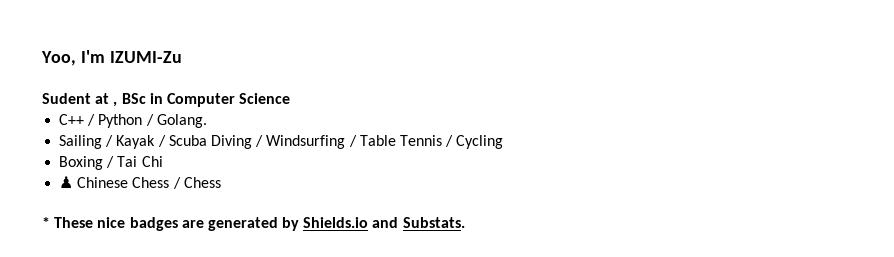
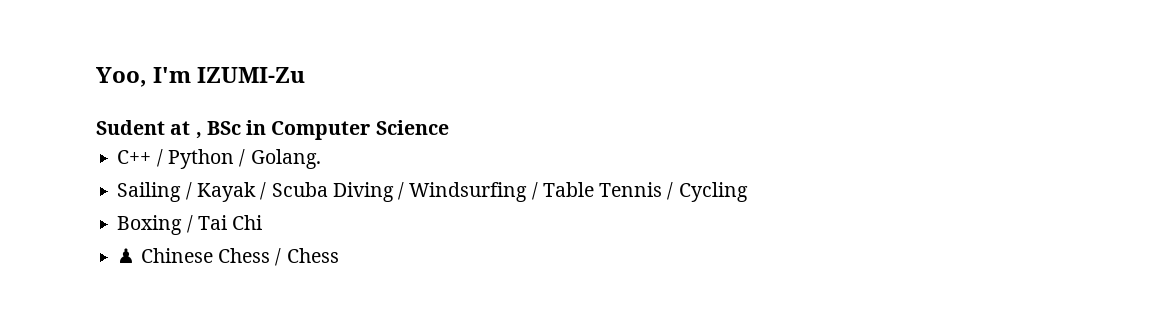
- * These nice badges are generated by Shields.io and Substats.

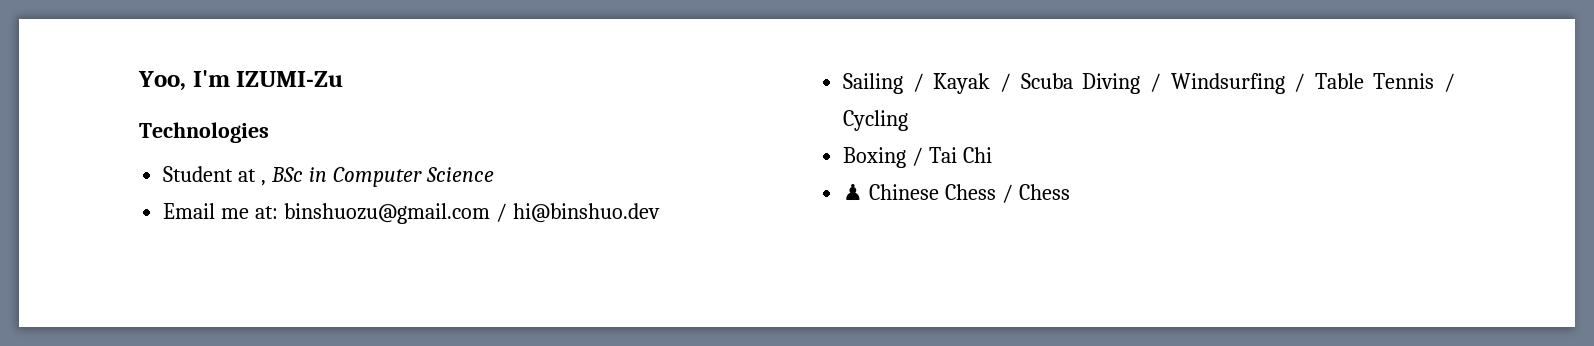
- Sudent at , BSc in Computer Science
+ Technologies
+ Student at , BSc in Computer Science
- C++ / Python / Golang.
+ Email me at: binshuozu@gmail.com / hi@binshuo.dev

